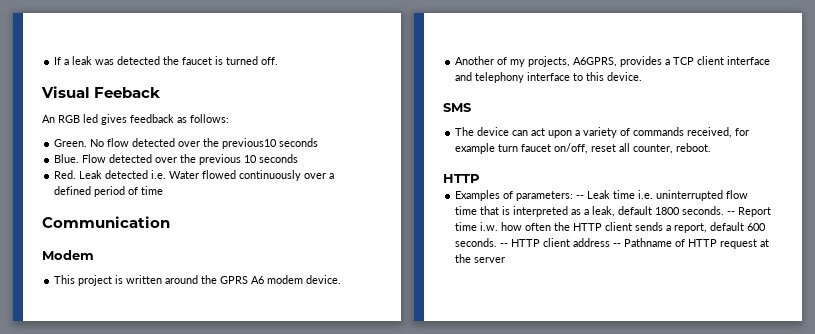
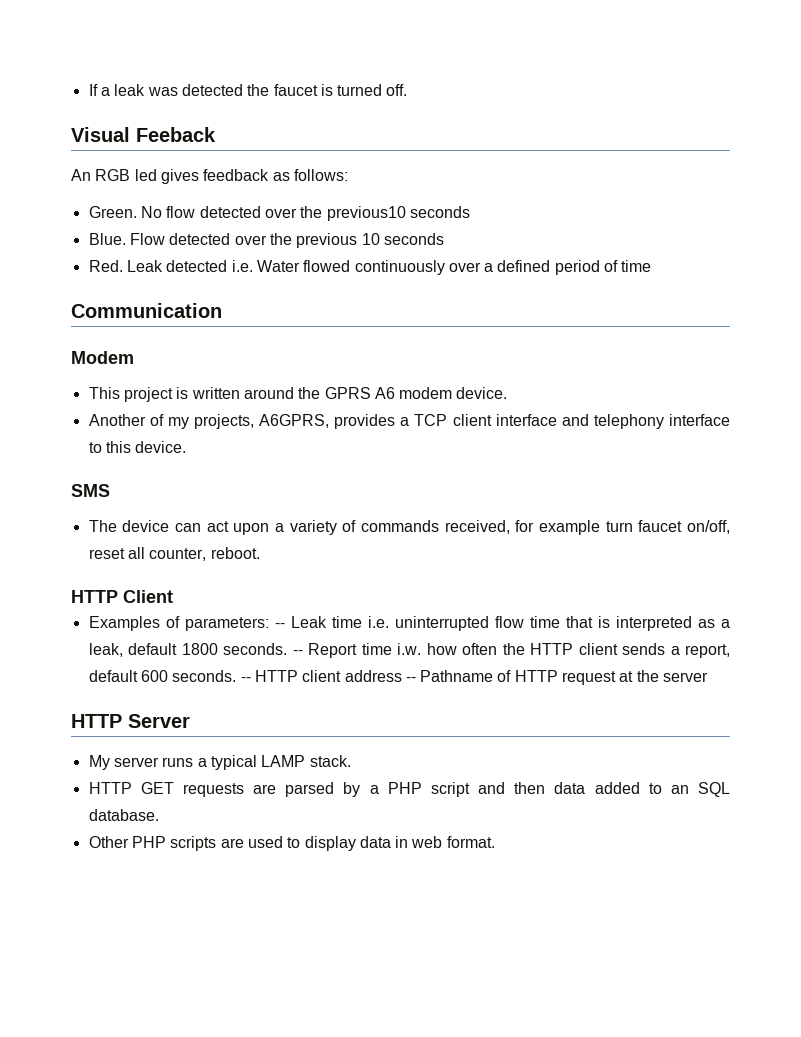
  The device can act upon a variety of commands received, for example turn faucet on/off, reset all counter, reboot.
- HTTP
+ HTTP Client
+ HTTP Server
+ My server runs a typical LAMP stack.
+ HTTP GET requests are parsed by a PHP script and then data added to an SQL database.
+ Other PHP scripts are used to display data in web format.

